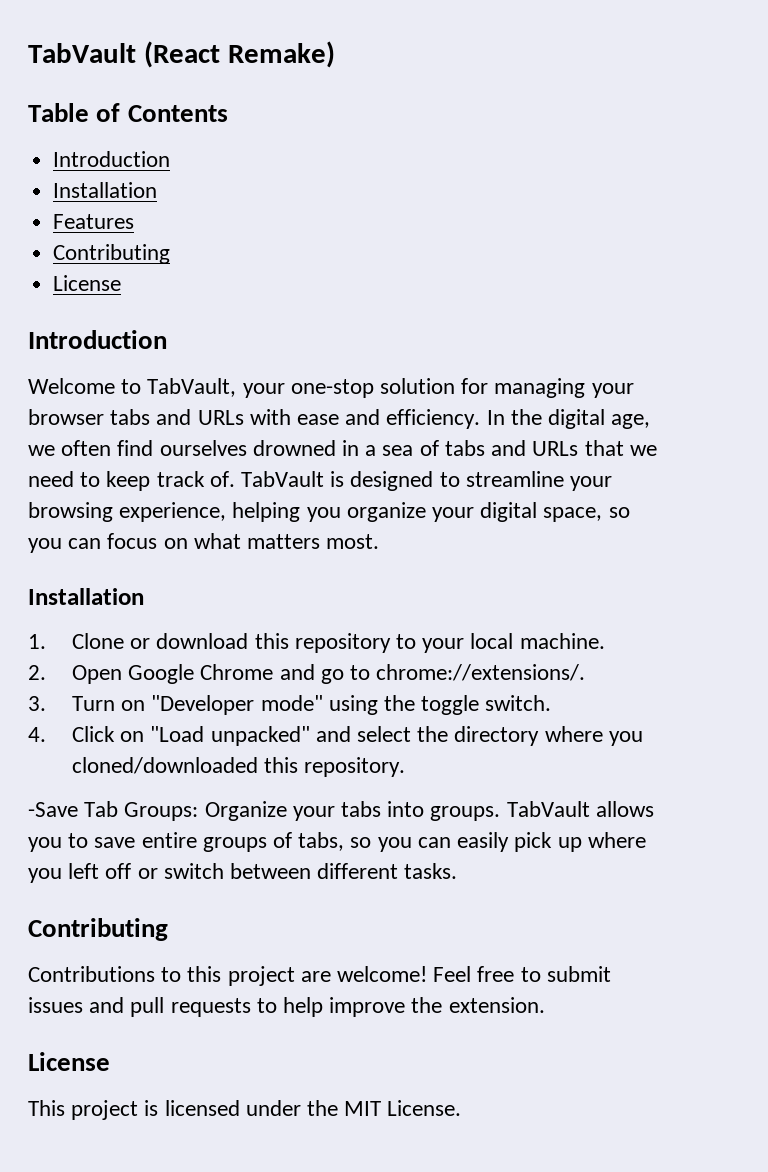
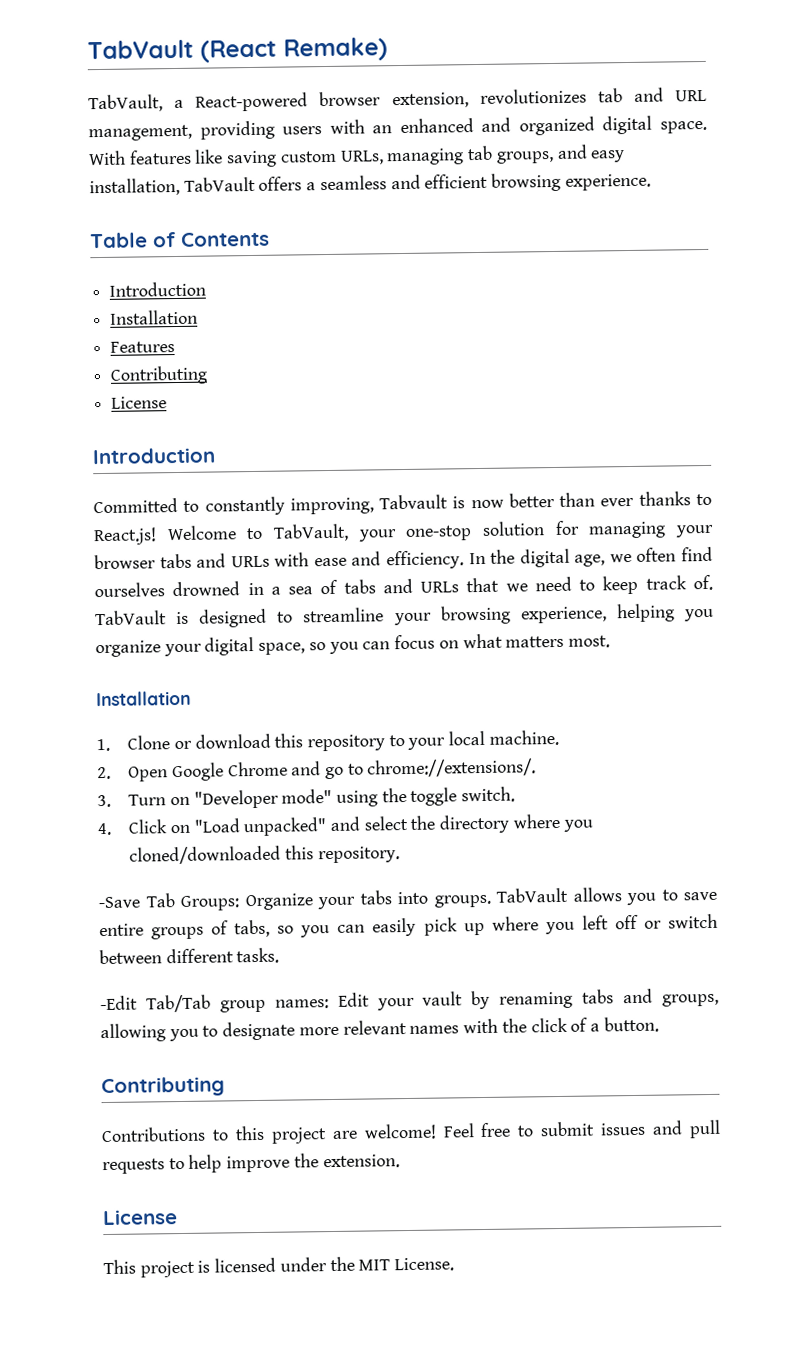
+ TabVault, a React-powered browser extension, revolutionizes tab and URL management, providing users with an enhanced and organized digital space. With features like saving custom URLs, managing tab groups, and easy installation, TabVault offers a seamless and efficient browsing experience.
+ Committed to constantly improving, Tabvault is now better than ever thanks to React.js!
+ -Edit Tab/Tab group names: Edit your vault by renaming tabs and groups, allowing you to designate more relevant names with the click of a button.

